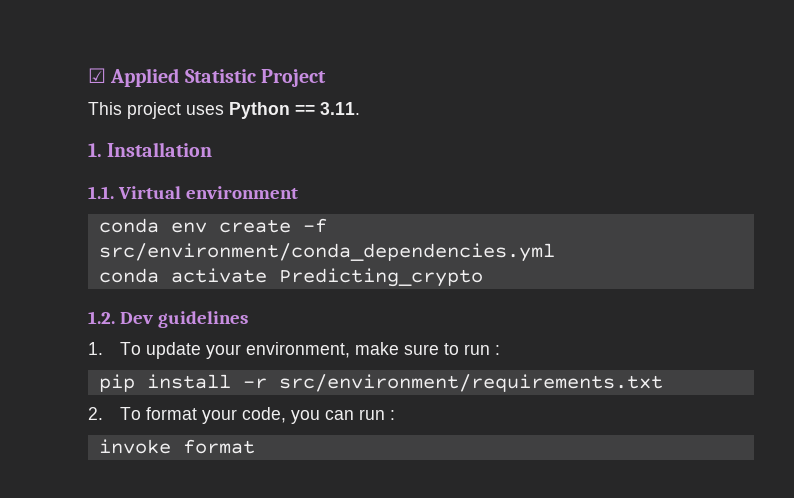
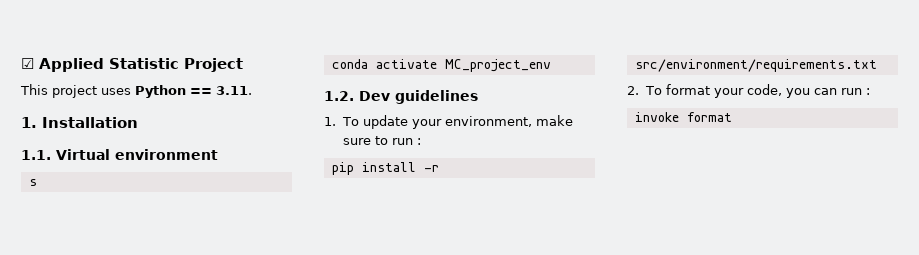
- conda env create -f src/environment/conda_dependencies.yml
+ s
- conda activate Predicting_crypto
+ conda activate MC_project_env

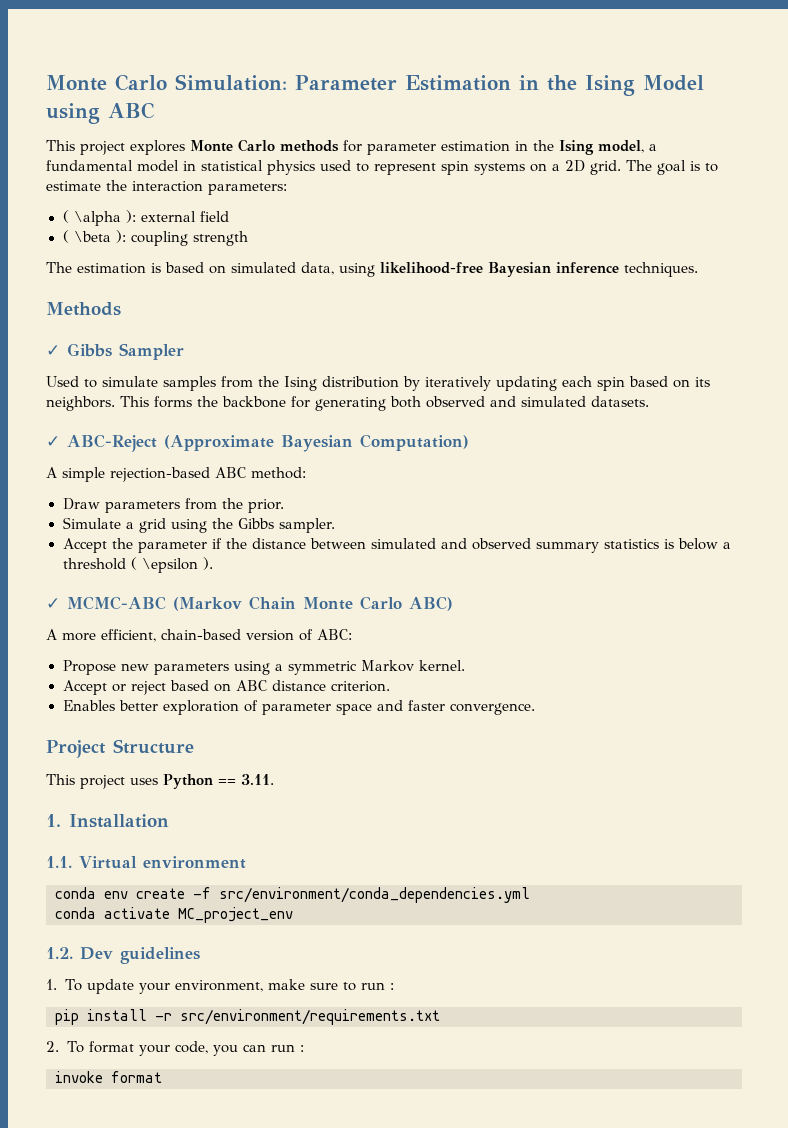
- ☑ Applied Statistic Project
+ Monte Carlo Simulation: Parameter Estimation in the Ising Model using ABC
+ This project explores Monte Carlo methods for parameter estimation in the Ising model, a fundamental model in statistical physics used to represent spin systems on a 2D grid. The goal is to estimate the interaction parameters:
+ ( \alpha ): external field
+ ( \beta ): coupling strength
+ The estimation is based on simulated data, using likelihood-free Bayesian inference techniques.
+ Methods
+ ✓ Gibbs Sampler
+ Used to simulate samples from the Ising distribution by iteratively updating each spin based on its neighbors. This forms the backbone for generating both observed and simulated datasets.
+ ✓ ABC-Reject (Approximate Bayesian Computation)
+ A simple rejection-based ABC method:
+ Draw parameters from the prior.
+ Simulate a grid using the Gibbs sampler.
+ Accept the parameter if the distance between simulated and observed summary statistics is below a threshold ( \epsilon ).
+ ✓ MCMC-ABC (Markov Chain Monte Carlo ABC)
+ A more efficient, chain-based version of ABC:
+ Propose new parameters using a symmetric Markov kernel.
+ Accept or reject based on ABC distance criterion.
+ Enables better exploration of parameter space and faster convergence.
+ Project Structure
- s
+ conda env create -f src/environment/conda_dependencies.yml

